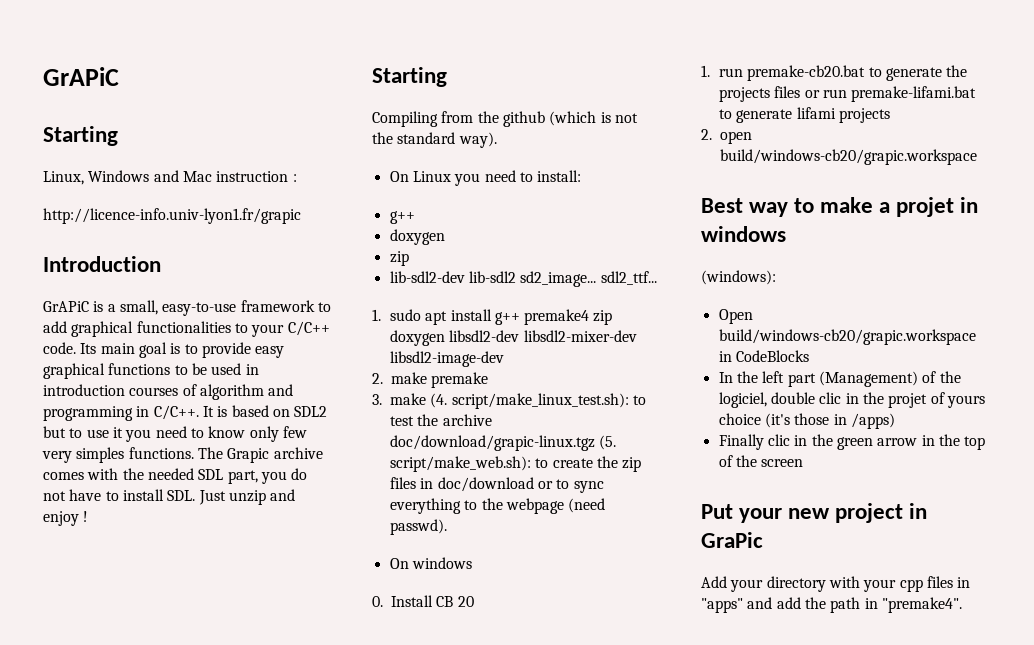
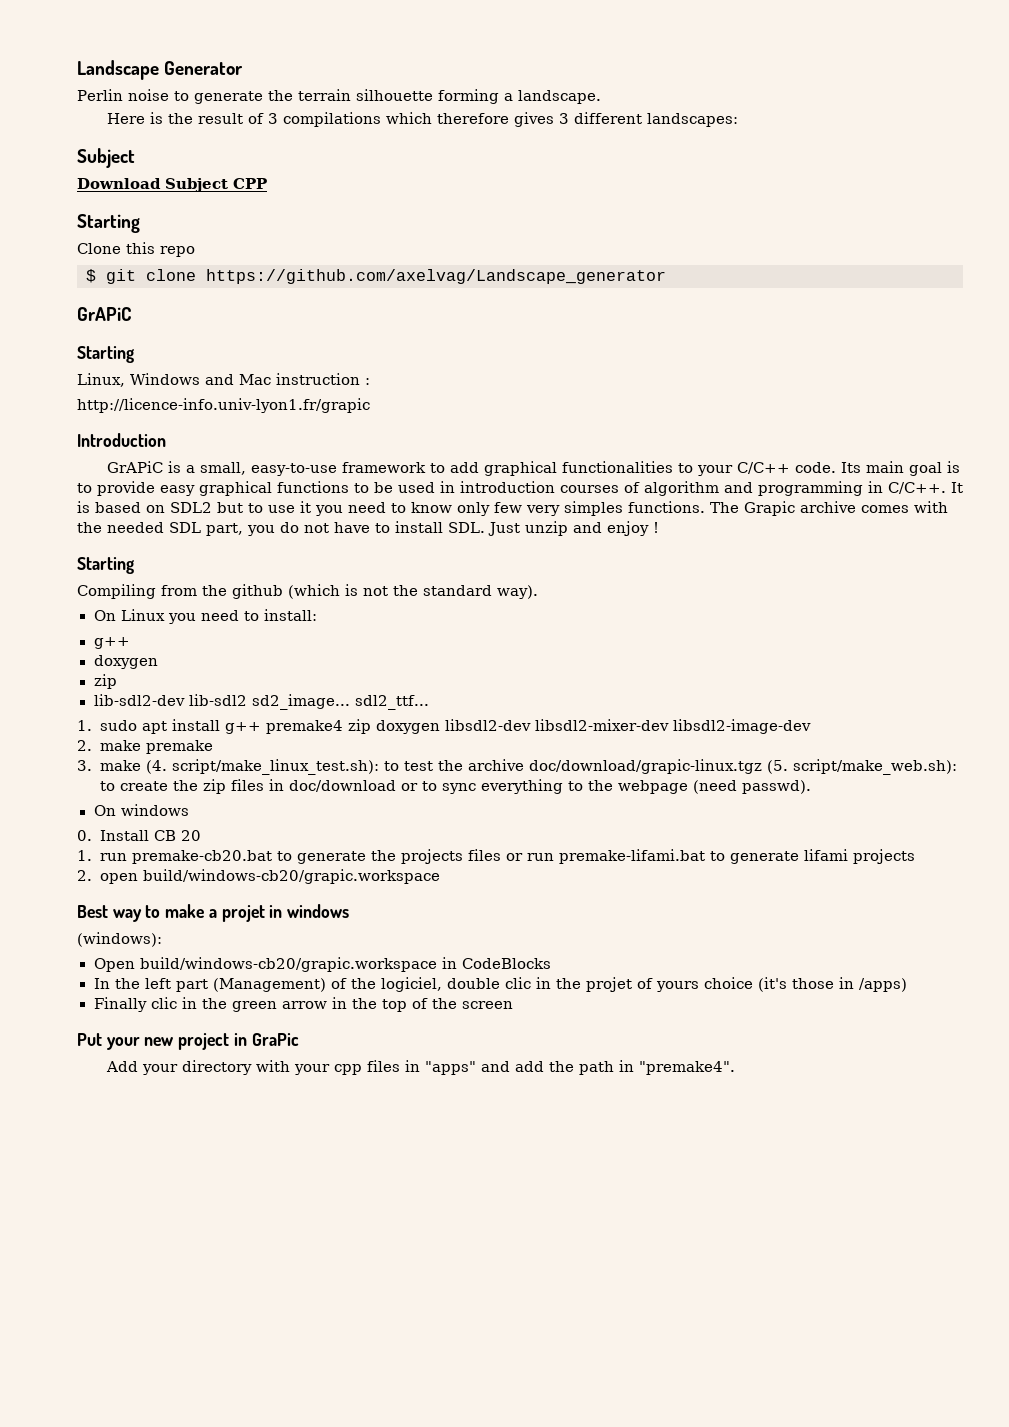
+ Landscape Generator
+ Perlin noise to generate the terrain silhouette forming a landscape.
+ Here is the result of 3 compilations which therefore gives 3 different landscapes:
+ Subject
+ Download Subject CPP
+ Starting
+ Clone this repo
+ $ git clone https://github.com/axelvag/Landscape_generator

